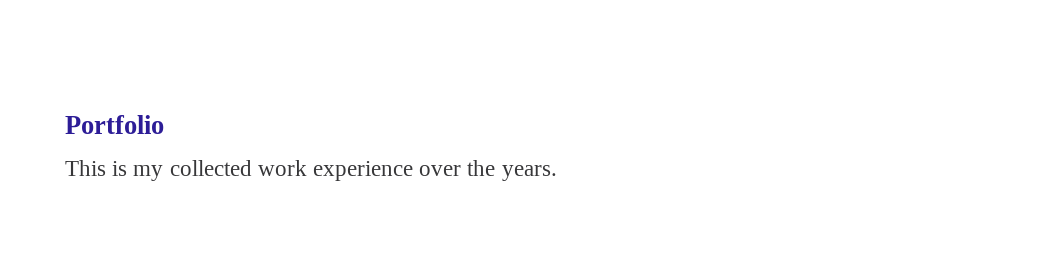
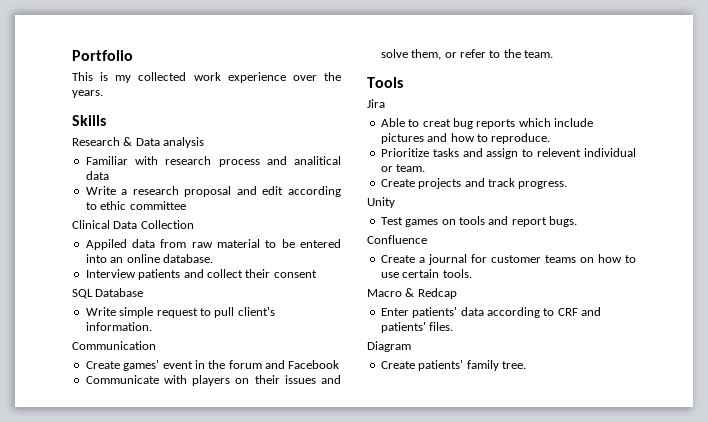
+ Skills
+ Research & Data analysis
+ Familiar with research process and analitical data
+ Write a research proposal and edit according to ethic committee
+ Clinical Data Collection
+ Appiled data from raw material to be entered into an online database.
+ Interview patients and collect their consent
+ SQL Database
+ Write simple request to pull client's information.
+ Communication
+ Create games' event in the forum and Facebook
+ Communicate with players on their issues and solve them, or refer to the team.
+ Tools
+ Jira
+ Able to creat bug reports which include pictures and how to reproduce.
+ Prioritize tasks and assign to relevent individual or team.
+ Create projects and track progress.
+ Unity
+ Test games on tools and report bugs.
+ Confluence
+ Create a journal for customer teams on how to use certain tools.
+ Macro & Redcap
+ Enter patients' data according to CRF and patients' files.
+ Diagram
+ Create patients' family tree.

